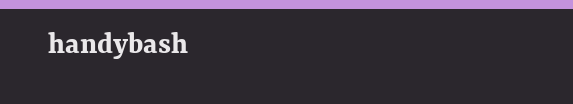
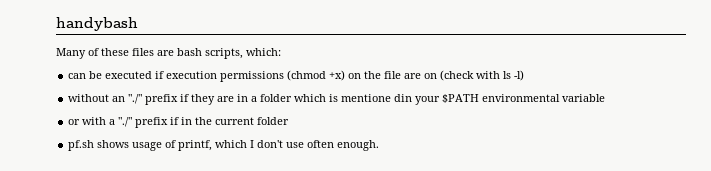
+ Many of these files are bash scripts, which:
+ can be executed if execution permissions (chmod +x) on the file are on (check with ls -l)
+ without an "./" prefix if they are in a folder which is mentione din your $PATH environmental variable
+ or with a "./" prefix if in the current folder
+ pf.sh shows usage of printf, which I don't use often enough.

